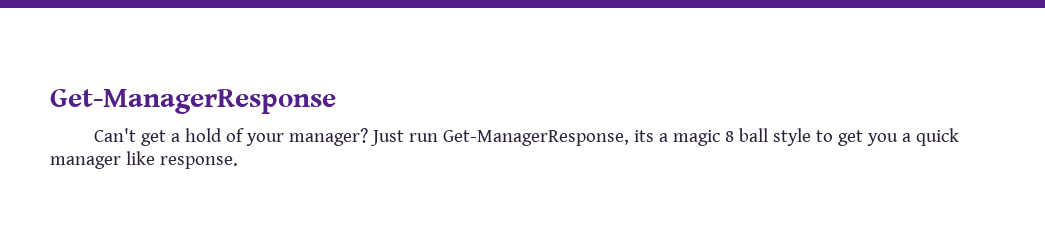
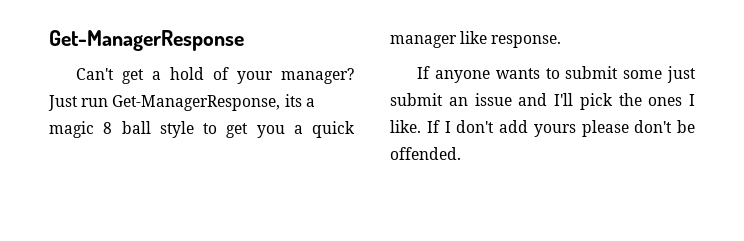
+ If anyone wants to submit some just submit an issue and I'll pick the ones I like. If I don't add yours please don't be offended.

